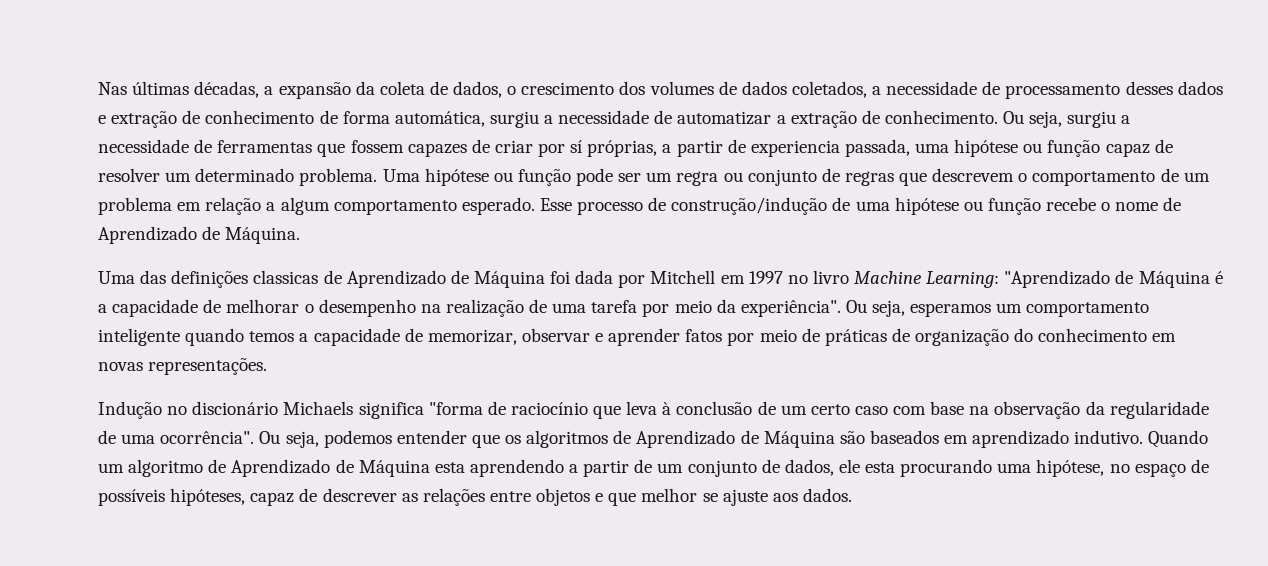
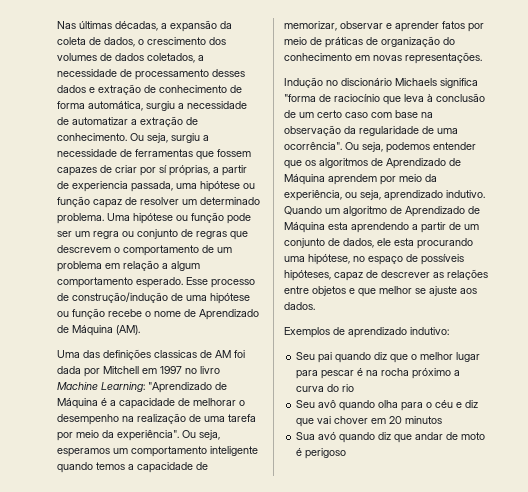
- Esse processo de construção/indução de uma hipótese ou função recebe o nome de Aprendizado de Máquina.
+ Esse processo de construção/indução de uma hipótese ou função recebe o nome de Aprendizado de Máquina (AM).
- Uma das definições classicas de Aprendizado de Máquina foi dada por Mitchell em 1997 no livro Machine Learning: "Aprendizado de Máquina é a capacidade de melhorar o desempenho na realização de uma tarefa por meio da experiência".
+ Uma das definições classicas de AM foi dada por Mitchell em 1997 no livro Machine Learning: "Aprendizado de Máquina é a capacidade de melhorar o desempenho na realização de uma tarefa por meio da experiência".
- Ou seja, podemos entender que os algoritmos de Aprendizado de Máquina são baseados em aprendizado indutivo.
+ Ou seja, podemos entender que os algoritmos de Aprendizado de Máquina aprendem por meio da experiência, ou seja, aprendizado indutivo.
+ Exemplos de aprendizado indutivo:
+ Seu pai quando diz que o melhor lugar para pescar é na rocha próximo a curva do rio
+ Seu avô quando olha para o céu e diz que vai chover em 20 minutos
+ Sua avó quando diz que andar de moto é perigoso

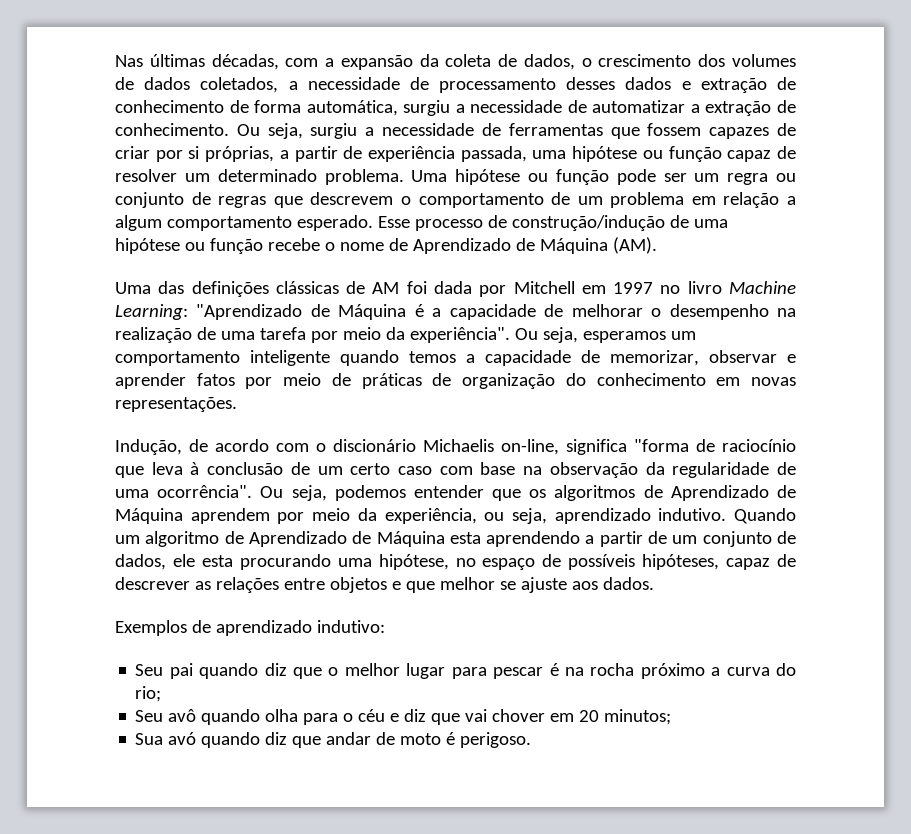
- Nas últimas décadas, a expansão da coleta de dados, o crescimento dos volumes de dados coletados, a necessidade de processamento desses dados e extração de conhecimento de forma automática, surgiu a necessidade de automatizar a extração de conhecimento.
+ Nas últimas décadas, com a expansão da coleta de dados, o crescimento dos volumes de dados coletados, a necessidade de processamento desses dados e extração de conhecimento de forma automática, surgiu a necessidade de automatizar a extração de conhecimento.
- Ou seja, surgiu a necessidade de ferramentas que fossem capazes de criar por sí próprias, a partir de experiencia passada, uma hipótese ou função capaz de resolver um determinado problema.
+ Ou seja, surgiu a necessidade de ferramentas que fossem capazes de criar por si próprias, a partir de experiência passada, uma hipótese ou função capaz de resolver um determinado problema.
- Uma das definições classicas de AM foi dada por Mitchell em 1997 no livro Machine Learning: "Aprendizado de Máquina é a capacidade de melhorar o desempenho na realização de uma tarefa por meio da experiência".
+ Uma das definições clássicas de AM foi dada por Mitchell em 1997 no livro Machine Learning: "Aprendizado de Máquina é a capacidade de melhorar o desempenho na realização de uma tarefa por meio da experiência".
- Indução no discionário Michaels significa "forma de raciocínio que leva à conclusão de um certo caso com base na observação da regularidade de uma ocorrência".
+ Indução, de acordo com o discionário Michaelis on-line, significa "forma de raciocínio que leva à conclusão de um certo caso com base na observação da regularidade de uma ocorrência".
- Seu pai quando diz que o melhor lugar para pescar é na rocha próximo a curva do rio
+ Seu pai quando diz que o melhor lugar para pescar é na rocha próximo a curva do rio;
- Seu avô quando olha para o céu e diz que vai chover em 20 minutos
+ Seu avô quando olha para o céu e diz que vai chover em 20 minutos;
- Sua avó quando diz que andar de moto é perigoso
+ Sua avó quando diz que andar de moto é perigoso.

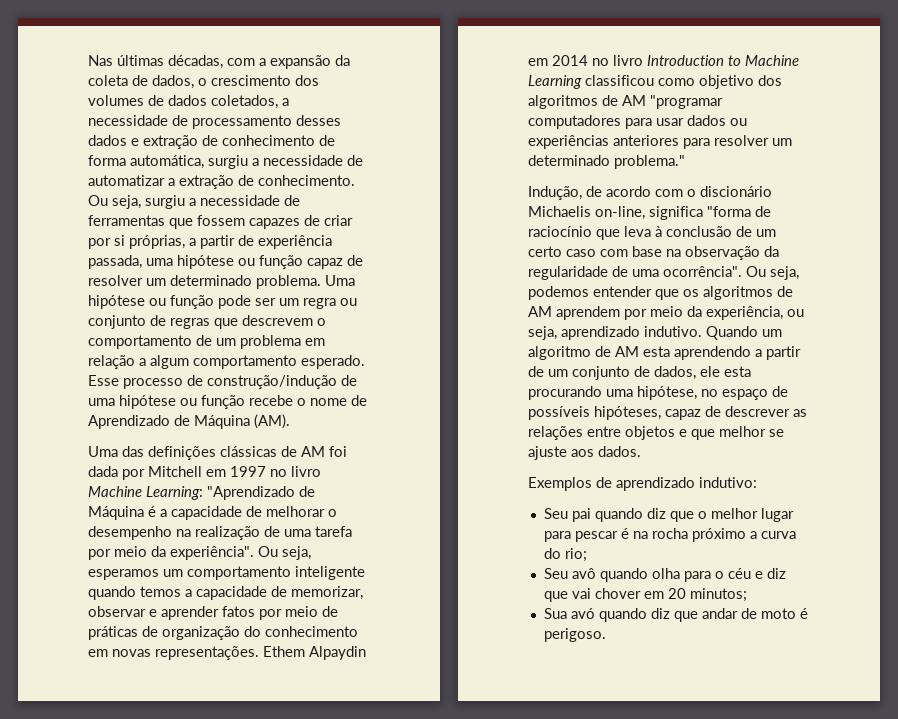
+ Ethem Alpaydin em 2014 no livro Introduction to Machine Learning classificou como objetivo dos algoritmos de AM "programar computadores para usar dados ou experiências anteriores para resolver um determinado problema."
- Ou seja, podemos entender que os algoritmos de Aprendizado de Máquina aprendem por meio da experiência, ou seja, aprendizado indutivo.
+ Ou seja, podemos entender que os algoritmos de AM aprendem por meio da experiência, ou seja, aprendizado indutivo.
- Quando um algoritmo de Aprendizado de Máquina esta aprendendo a partir de um conjunto de dados, ele esta procurando uma hipótese, no espaço de possíveis hipóteses, capaz de descrever as relações entre objetos e que melhor se ajuste aos dados.
+ Quando um algoritmo de AM esta aprendendo a partir de um conjunto de dados, ele esta procurando uma hipótese, no espaço de possíveis hipóteses, capaz de descrever as relações entre objetos e que melhor se ajuste aos dados.

